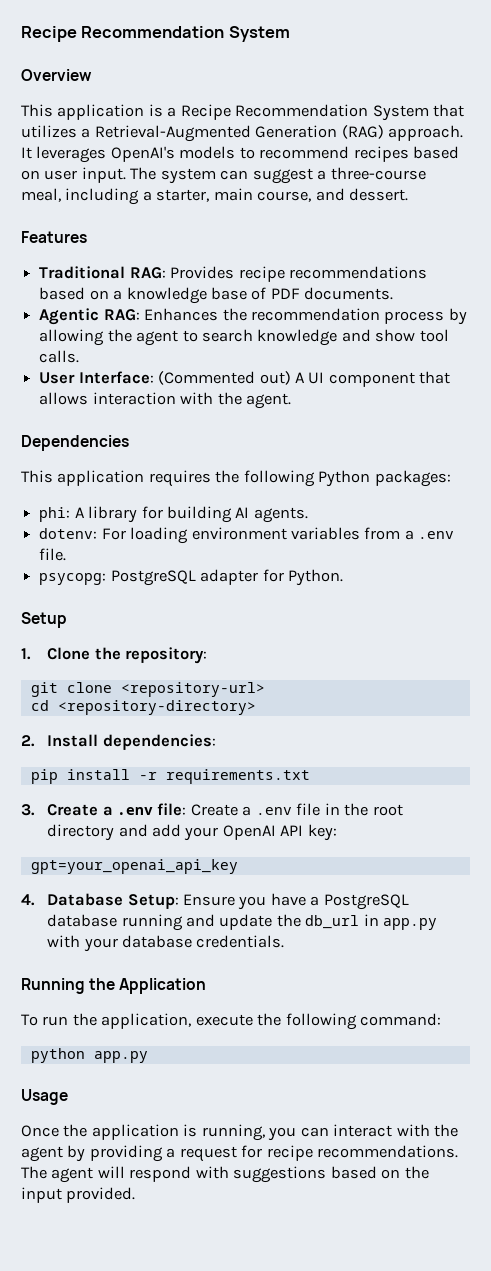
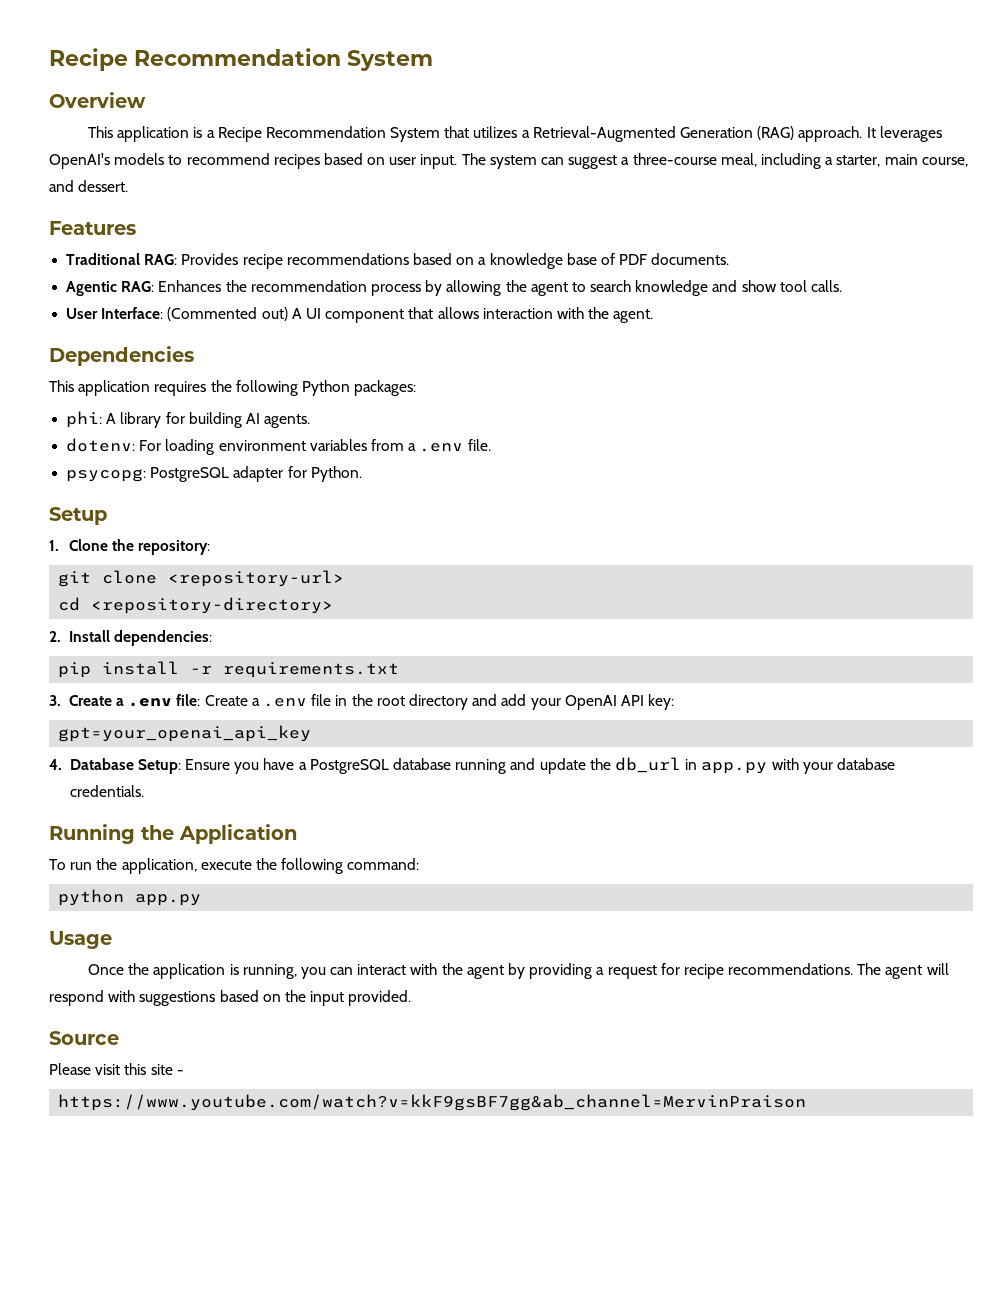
+ Source
+ Please visit this site -
+ https://www.youtube.com/watch?v=kkF9gsBF7gg&ab_channel=MervinPraison

